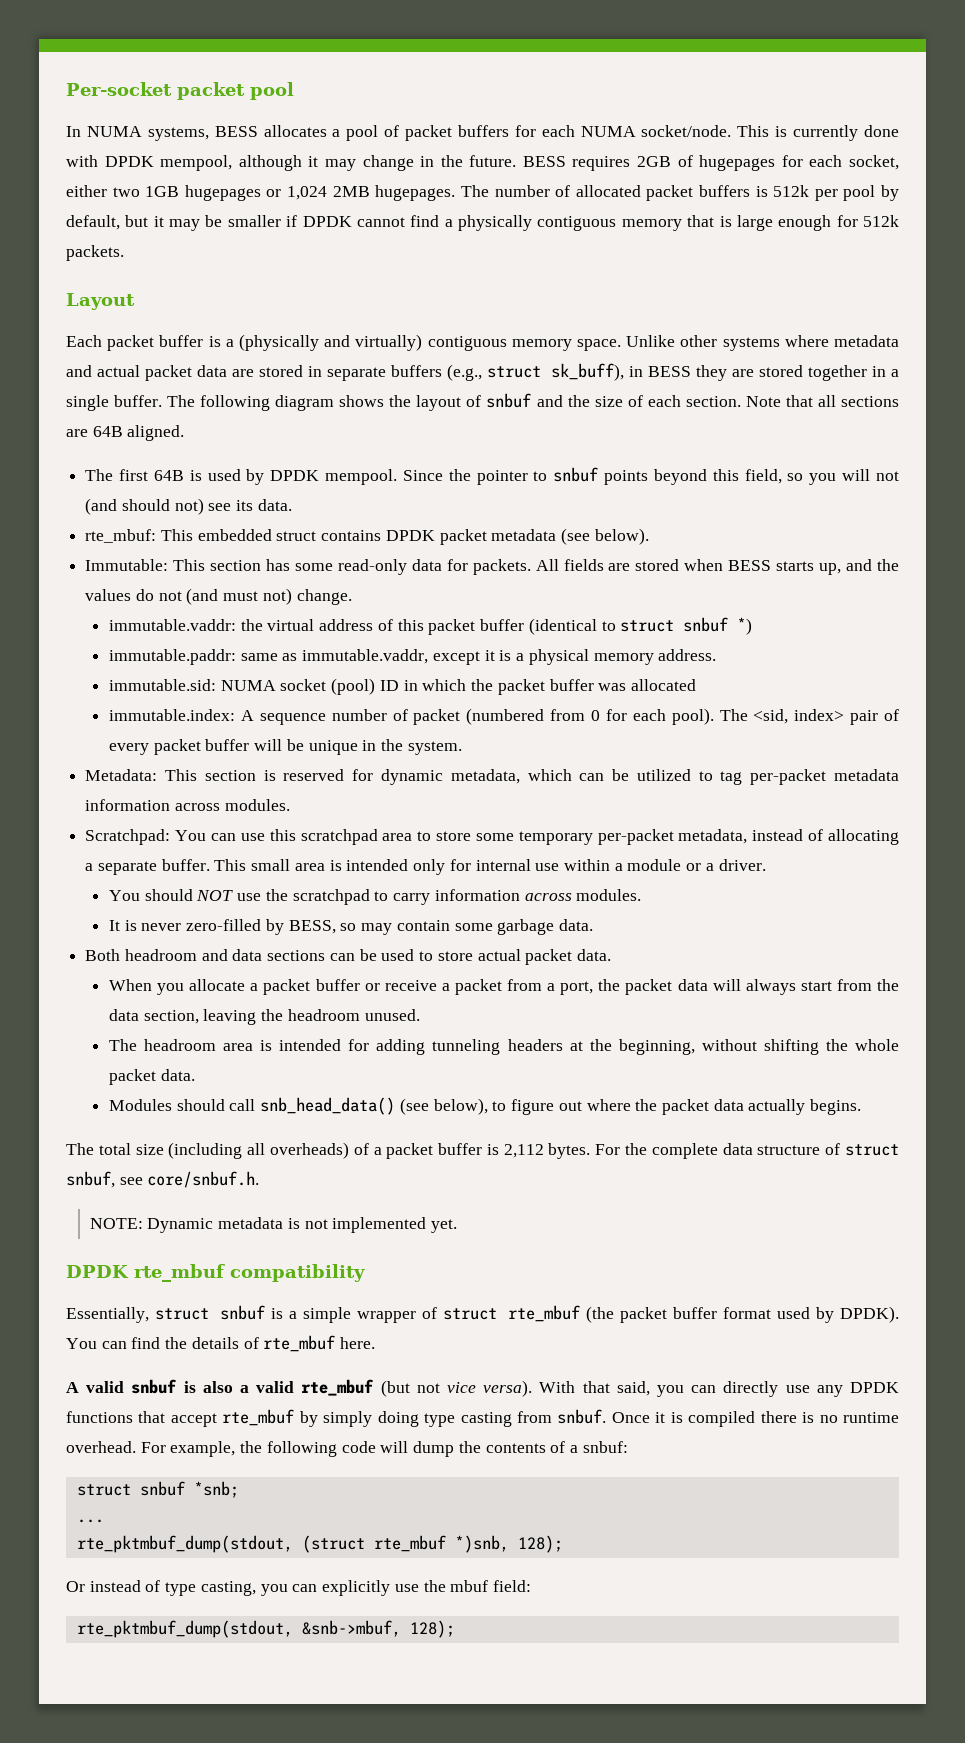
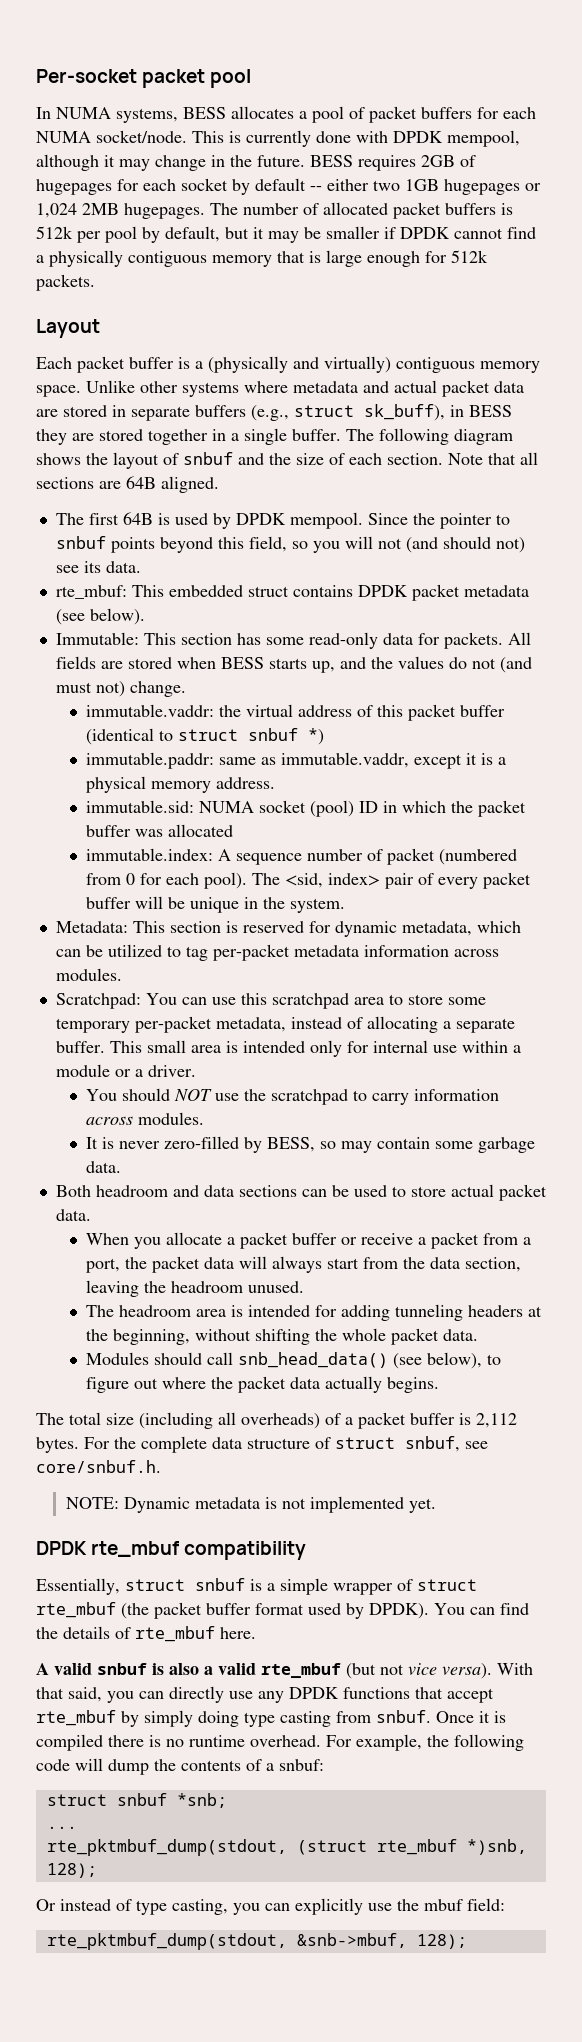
- BESS requires 2GB of hugepages for each socket, either two 1GB hugepages or 1,024 2MB hugepages.
+ BESS requires 2GB of hugepages for each socket by default -- either two 1GB hugepages or 1,024 2MB hugepages.

